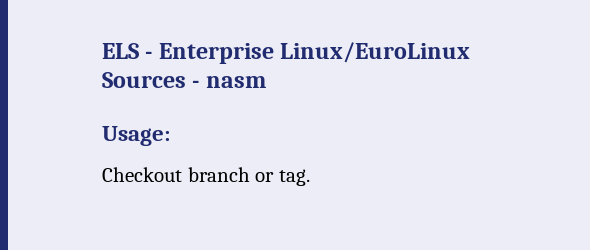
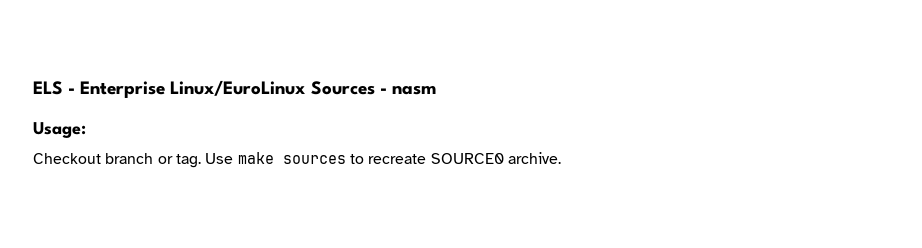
+ Use make sources to recreate SOURCE0 archive.

